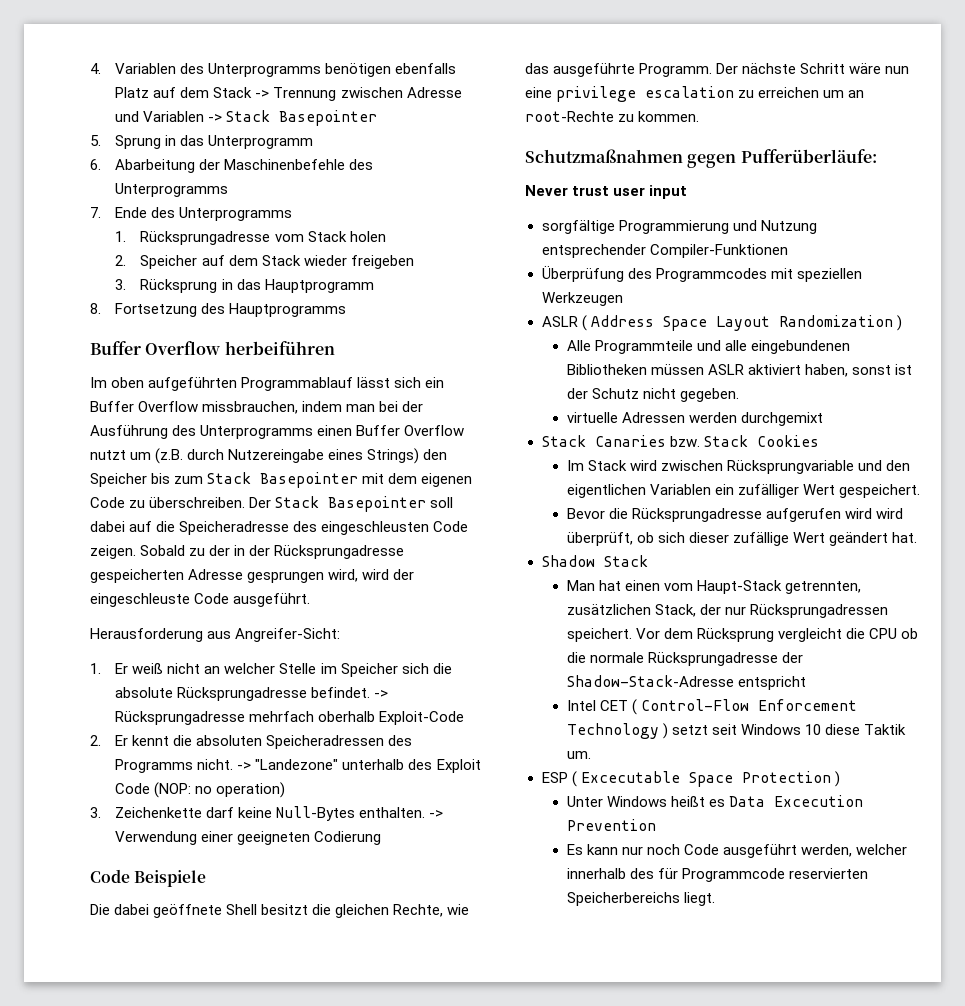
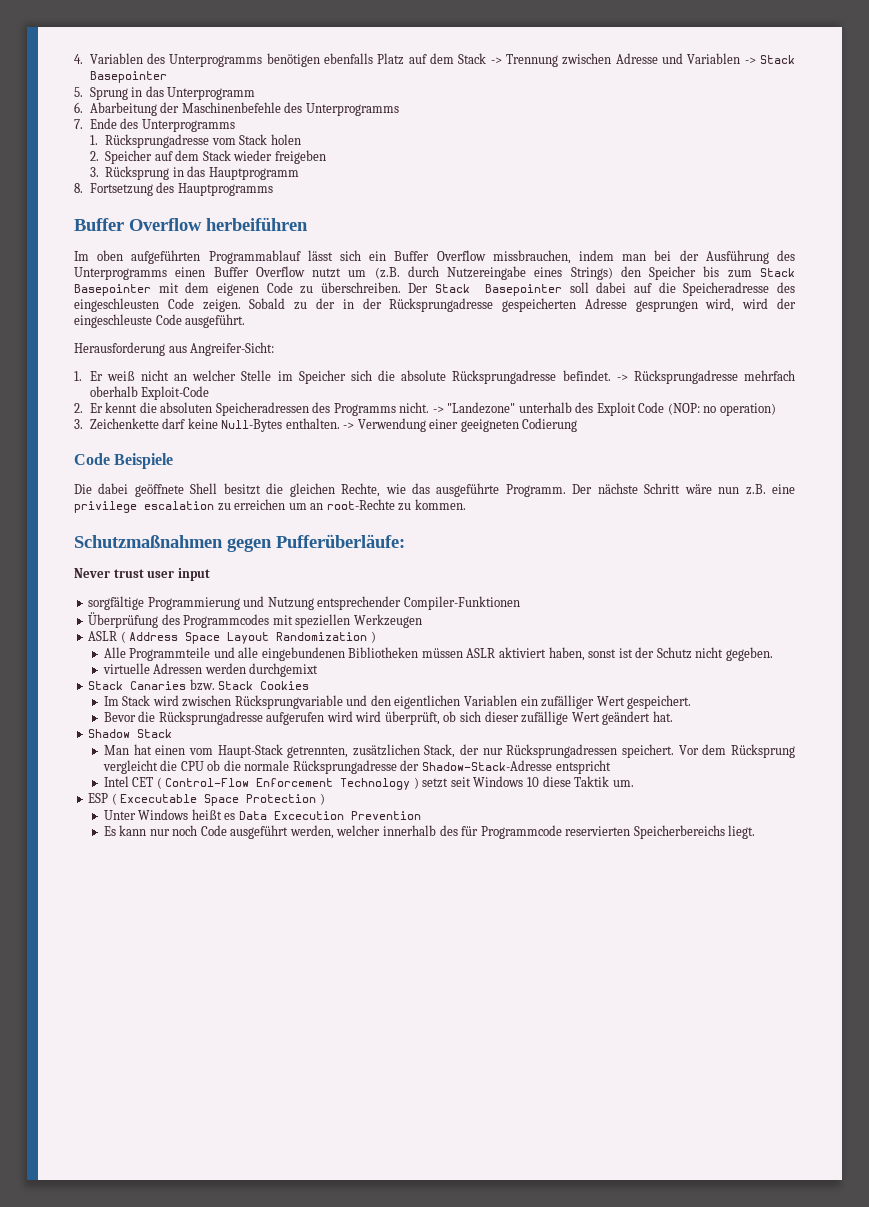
- Der nächste Schritt wäre nun eine privilege escalation zu erreichen um an root-Rechte zu kommen.
+ Der nächste Schritt wäre nun z.B. eine privilege escalation zu erreichen um an root-Rechte zu kommen.

